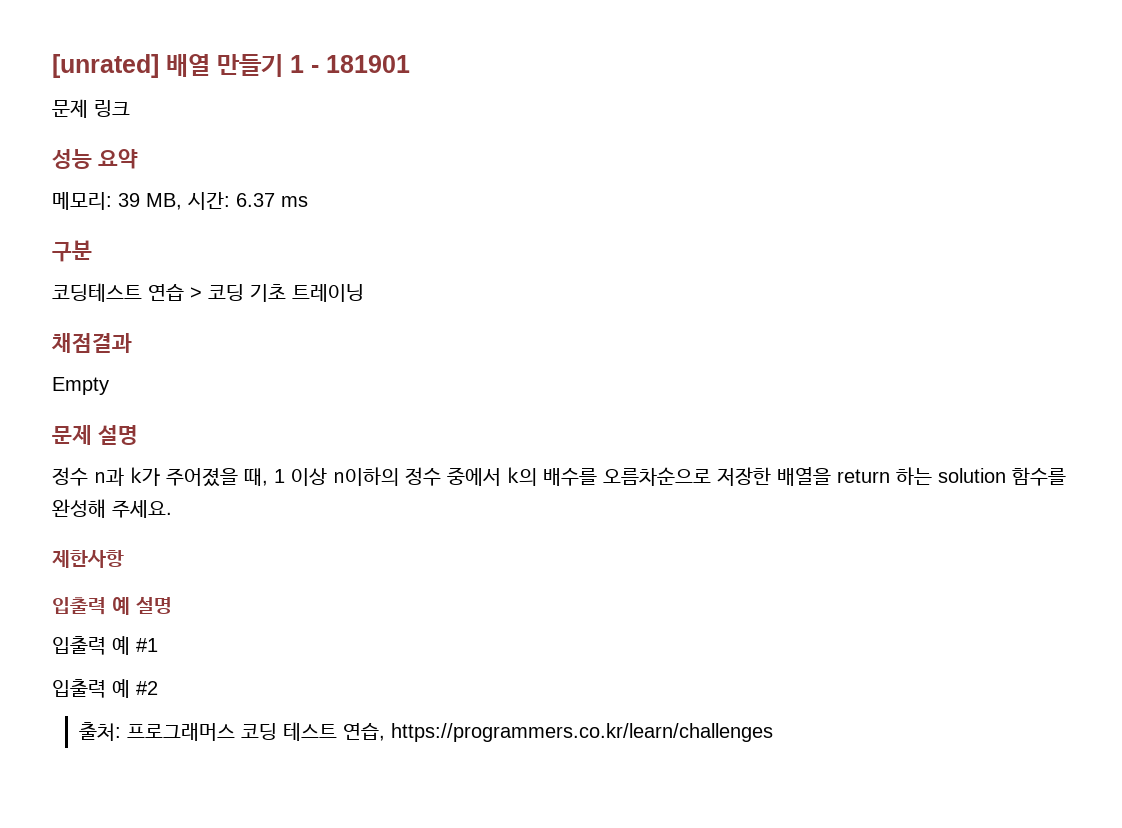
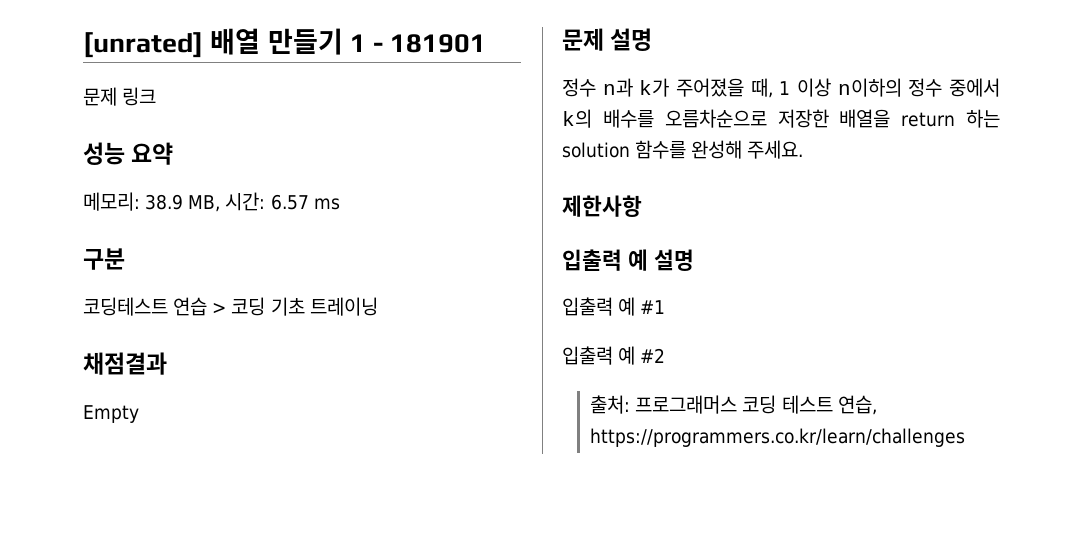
- 메모리: 39 MB, 시간: 6.37 ms
+ 메모리: 38.9 MB, 시간: 6.57 ms

